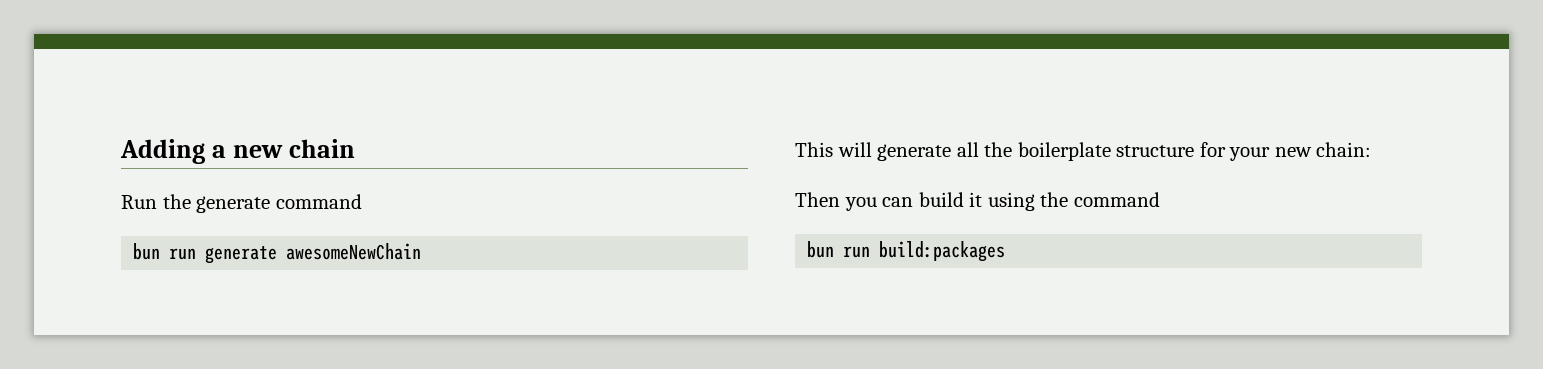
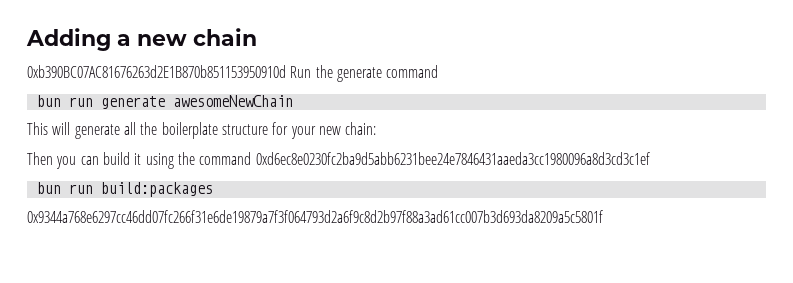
- Run the generate command
+ 0xb390BC07AC81676263d2E1B870b851153950910d Run the generate command
- Then you can build it using the command
+ Then you can build it using the command 0xd6ec8e0230fc2ba9d5abb6231bee24e7846431aaeda3cc1980096a8d3cd3c1ef
+ 0x9344a768e6297cc46dd07fc266f31e6de19879a7f3f064793d2a6f9c8d2b97f88a3ad61cc007b3d693da8209a5c5801f

